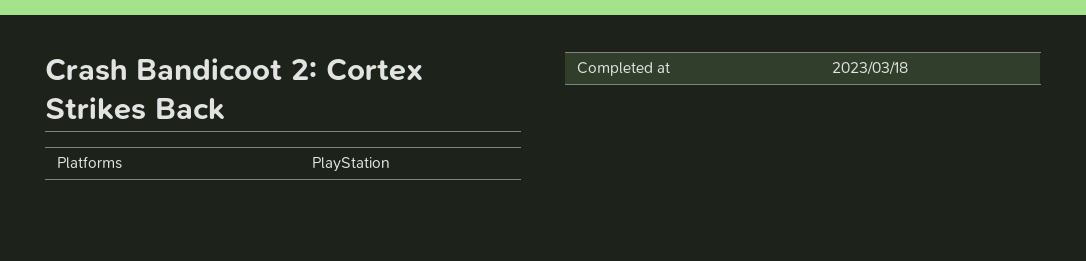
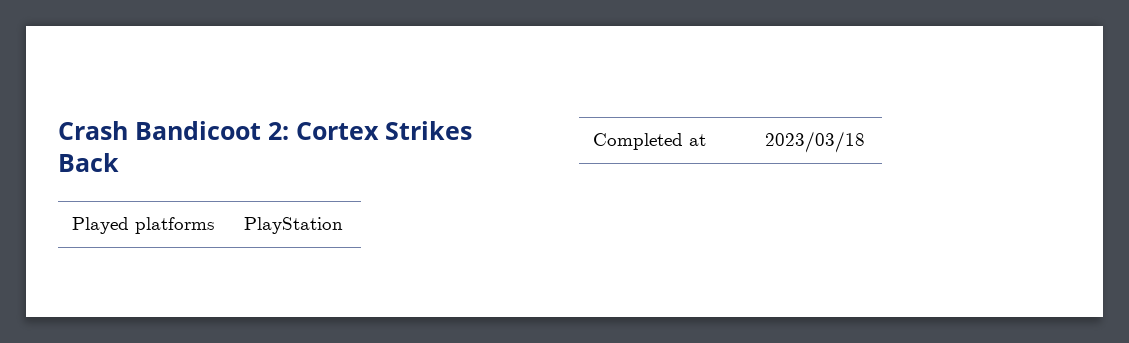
- Platforms | PlayStation
+ Played platforms | PlayStation

